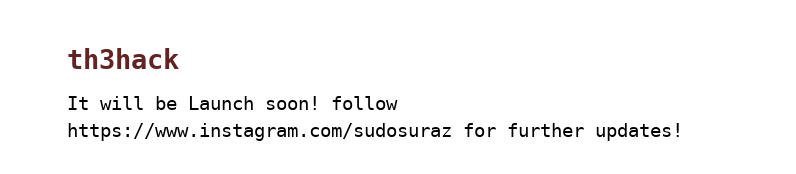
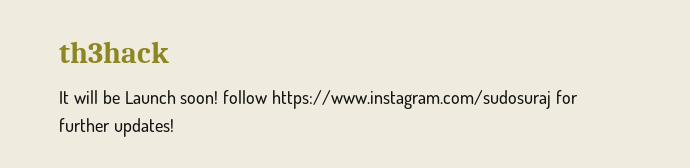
- It will be Launch soon! follow https://www.instagram.com/sudosuraz for further updates!
+ It will be Launch soon! follow https://www.instagram.com/sudosuraj for further updates!

